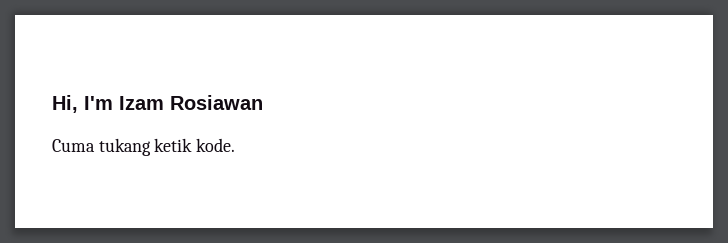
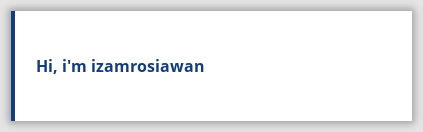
- Hi, I'm Izam Rosiawan
- Cuma tukang ketik kode.
+ Hi, i'm izamrosiawan

